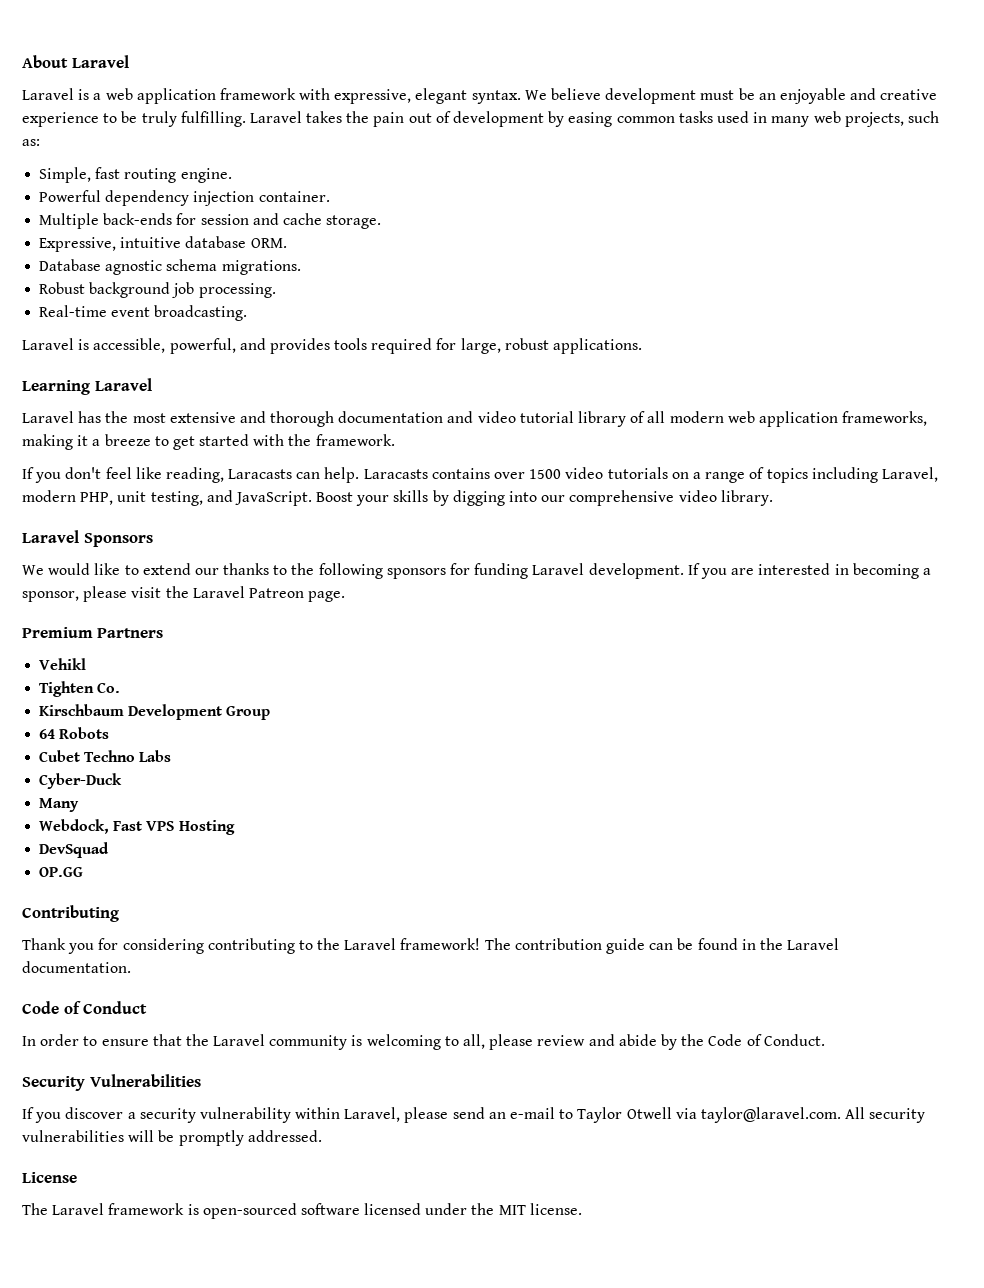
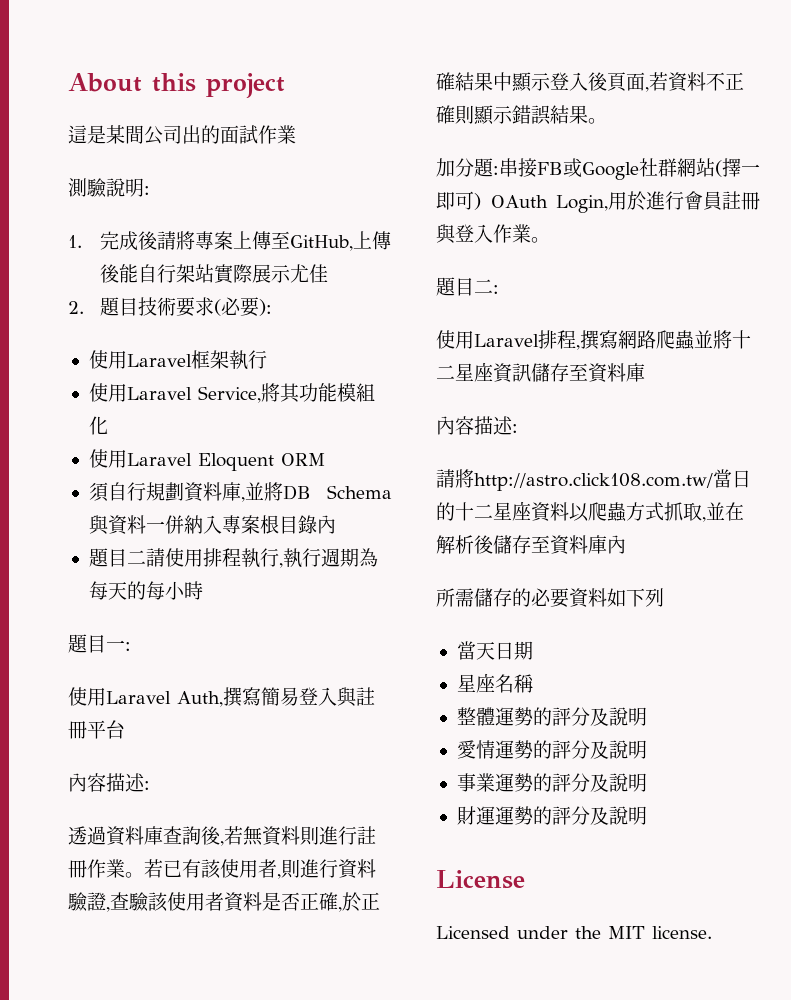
- About Laravel
- Laravel is a web application framework with expressive, elegant syntax. We believe development must be an enjoyable and creative experience to be truly fulfilling. Laravel takes the pain out of development by easing common tasks used in many web projects, such as:
- Simple, fast routing engine.
- Powerful dependency injection container.
- Multiple back-ends for session and cache storage.
- Expressive, intuitive database ORM.
- Database agnostic schema migrations.
- Robust background job processing.
- Real-time event broadcasting.
- Laravel is accessible, powerful, and provides tools required for large, robust applications.
- Learning Laravel
- Laravel has the most extensive and thorough documentation and video tutorial library of all modern web application frameworks, making it a breeze to get started with the framework.
- If you don't feel like reading, Laracasts can help. Laracasts contains over 1500 video tutorials on a range of topics including Laravel, modern PHP, unit testing, and JavaScript. Boost your skills by digging into our comprehensive video library.
- Laravel Sponsors
- We would like to extend our thanks to the following sponsors for funding Laravel development. If you are interested in becoming a sponsor, please visit the Laravel Patreon page.
- Premium Partners
- Vehikl
- Tighten Co.
- Kirschbaum Development Group
- 64 Robots
- Cubet Techno Labs
- Cyber-Duck
- Many
- Webdock, Fast VPS Hosting
- DevSquad
- OP.GG
- Contributing
- Thank you for considering contributing to the Laravel framework! The contribution guide can be found in the Laravel documentation.
- Code of Conduct
- In order to ensure that the Laravel community is welcoming to all, please review and abide by the Code of Conduct.
- Security Vulnerabilities
- If you discover a security vulnerability within Laravel, please send an e-mail to Taylor Otwell via taylor@laravel.com. All security vulnerabilities will be promptly addressed.
+ About this project
+ 這是某間公司出的面試作業
+ 測驗說明:
+ 1.完成後請將專案上傳至GitHub,上傳後能自行架站實際展示尤佳
+ 2.題目技術要求(必要):
+ 使用Laravel框架執行
+ 使用Laravel Service,將其功能模組化
+ 使用Laravel Eloquent ORM
+ 須自行規劃資料庫,並將DB Schema與資料一併納入專案根目錄內
+ 題目二請使用排程執行,執行週期為每天的每小時
+ 題目一:
+ 使用Laravel Auth,撰寫簡易登入與註冊平台
+ 內容描述:
+ 透過資料庫查詢後,若無資料則進行註冊作業。若已有該使用者,則進行資料驗證,查驗該使用者資料是否正確,於正確結果中顯示登入後頁面,若資料不正確則顯示錯誤結果。
+ 加分題:串接FB或Google社群網站(擇一即可) OAuth Login,用於進行會員註冊與登入作業。
+ 題目二:
+ 使用Laravel排程,撰寫網路爬蟲並將十二星座資訊儲存至資料庫
+ 內容描述:
+ 請將http://astro.click108.com.tw/當日的十二星座資料以爬蟲方式抓取,並在解析後儲存至資料庫內
+ 所需儲存的必要資料如下列
+ 當天日期
+ 星座名稱
+ 整體運勢的評分及說明
+ 愛情運勢的評分及說明
+ 事業運勢的評分及說明
+ 財運運勢的評分及說明
  License
- The Laravel framework is open-sourced software licensed under the MIT license.
+ Licensed under the MIT license.

